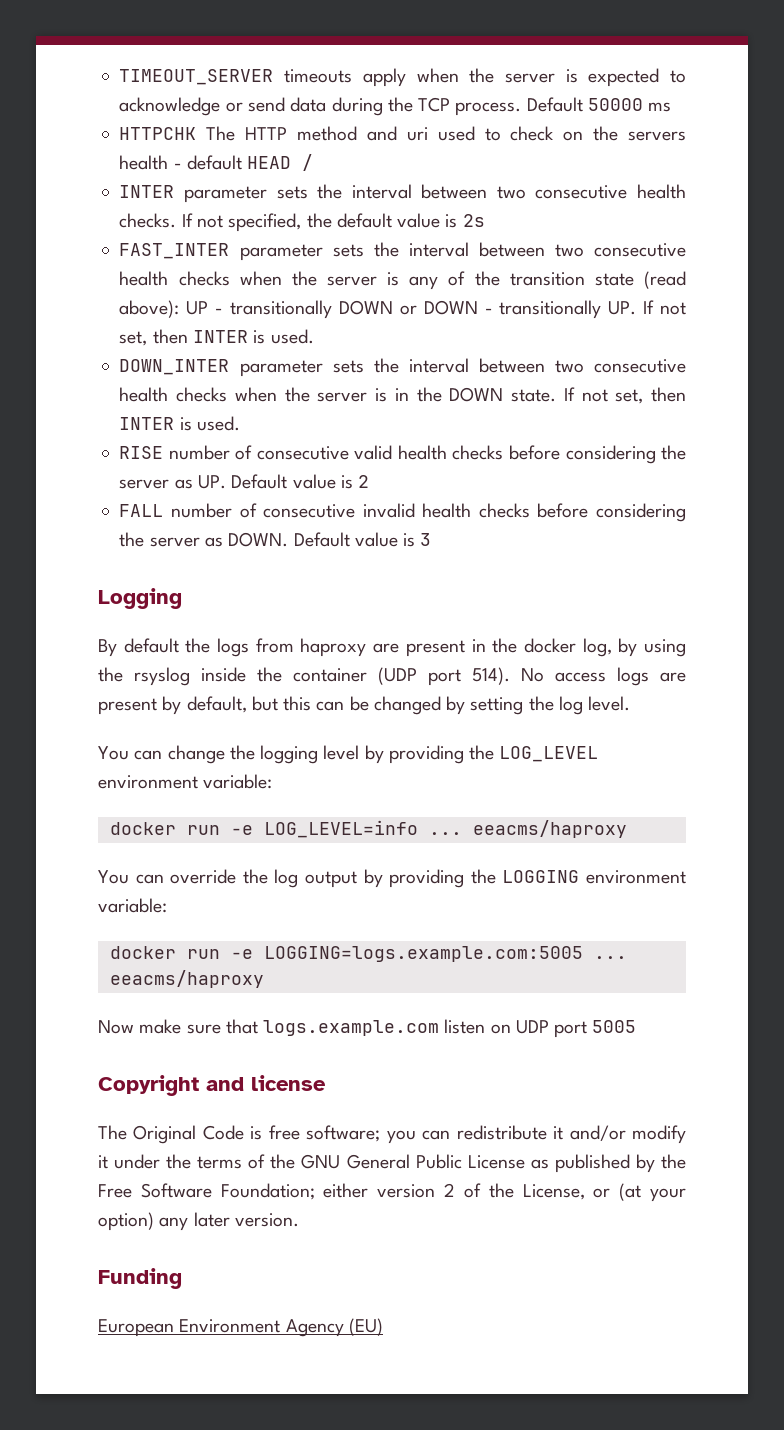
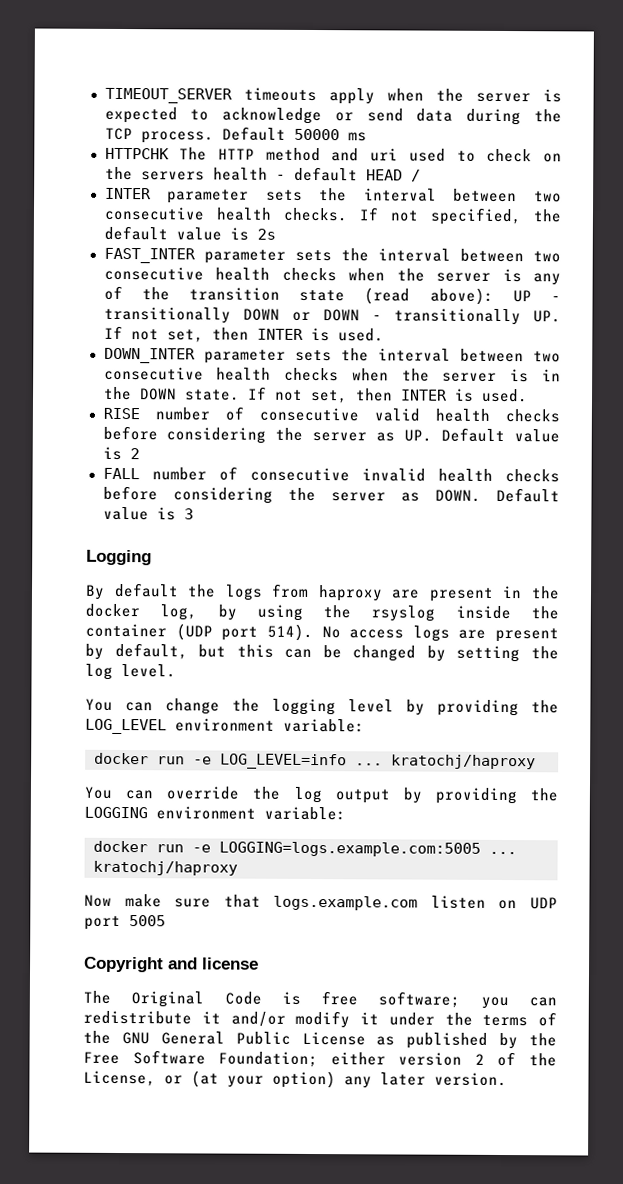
- docker run -e LOG_LEVEL=info ... eeacms/haproxy
+ docker run -e LOG_LEVEL=info ... kratochj/haproxy
- docker run -e LOGGING=logs.example.com:5005 ... eeacms/haproxy
+ docker run -e LOGGING=logs.example.com:5005 ... kratochj/haproxy
- Funding
- European Environment Agency (EU)

